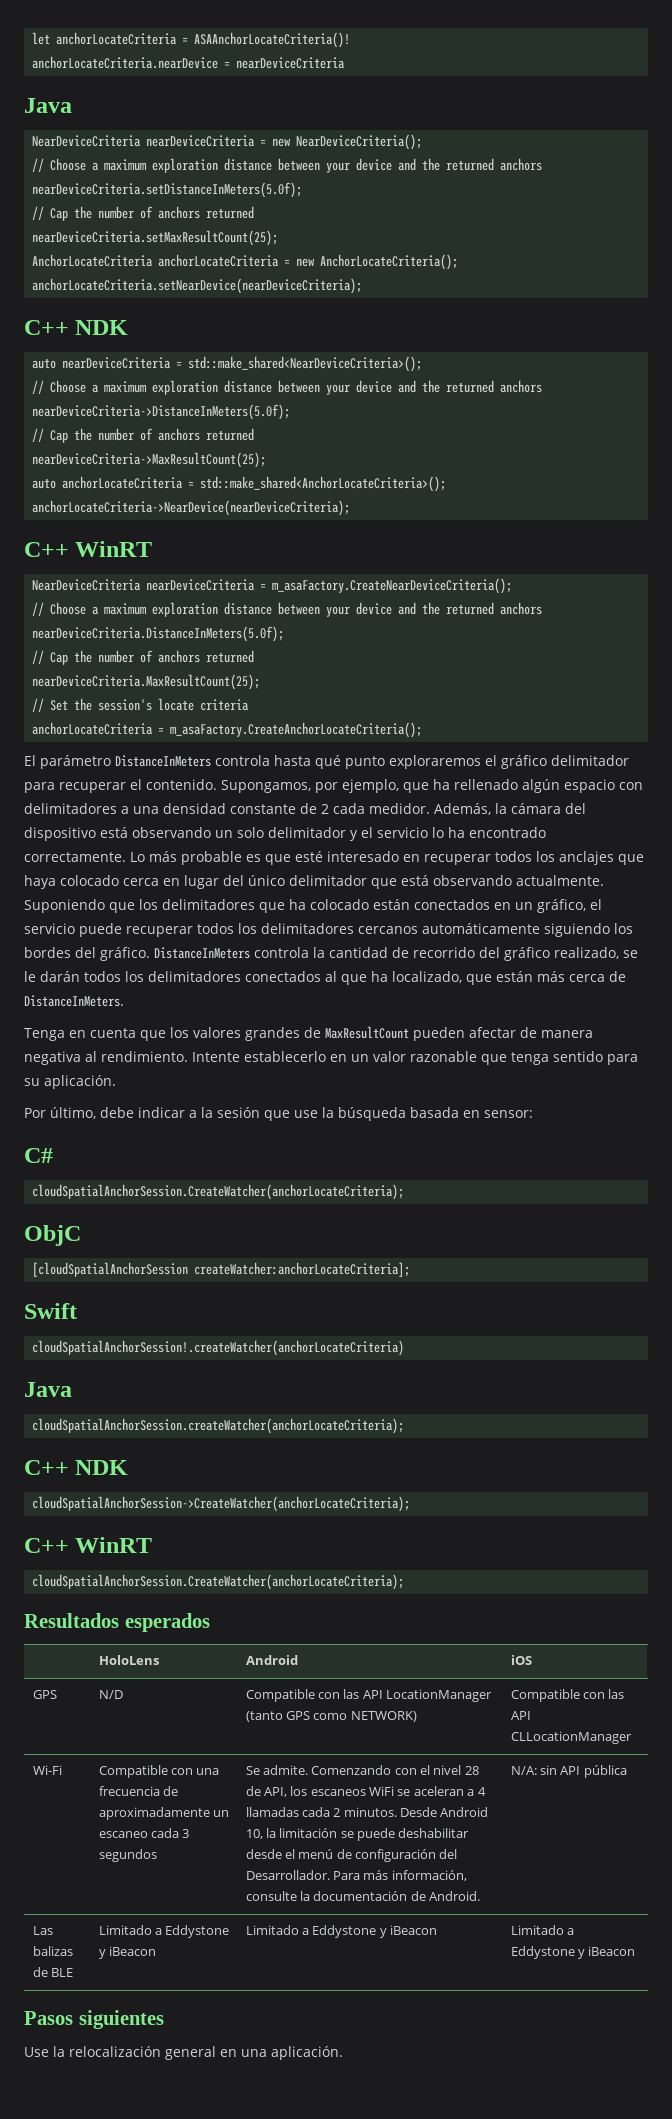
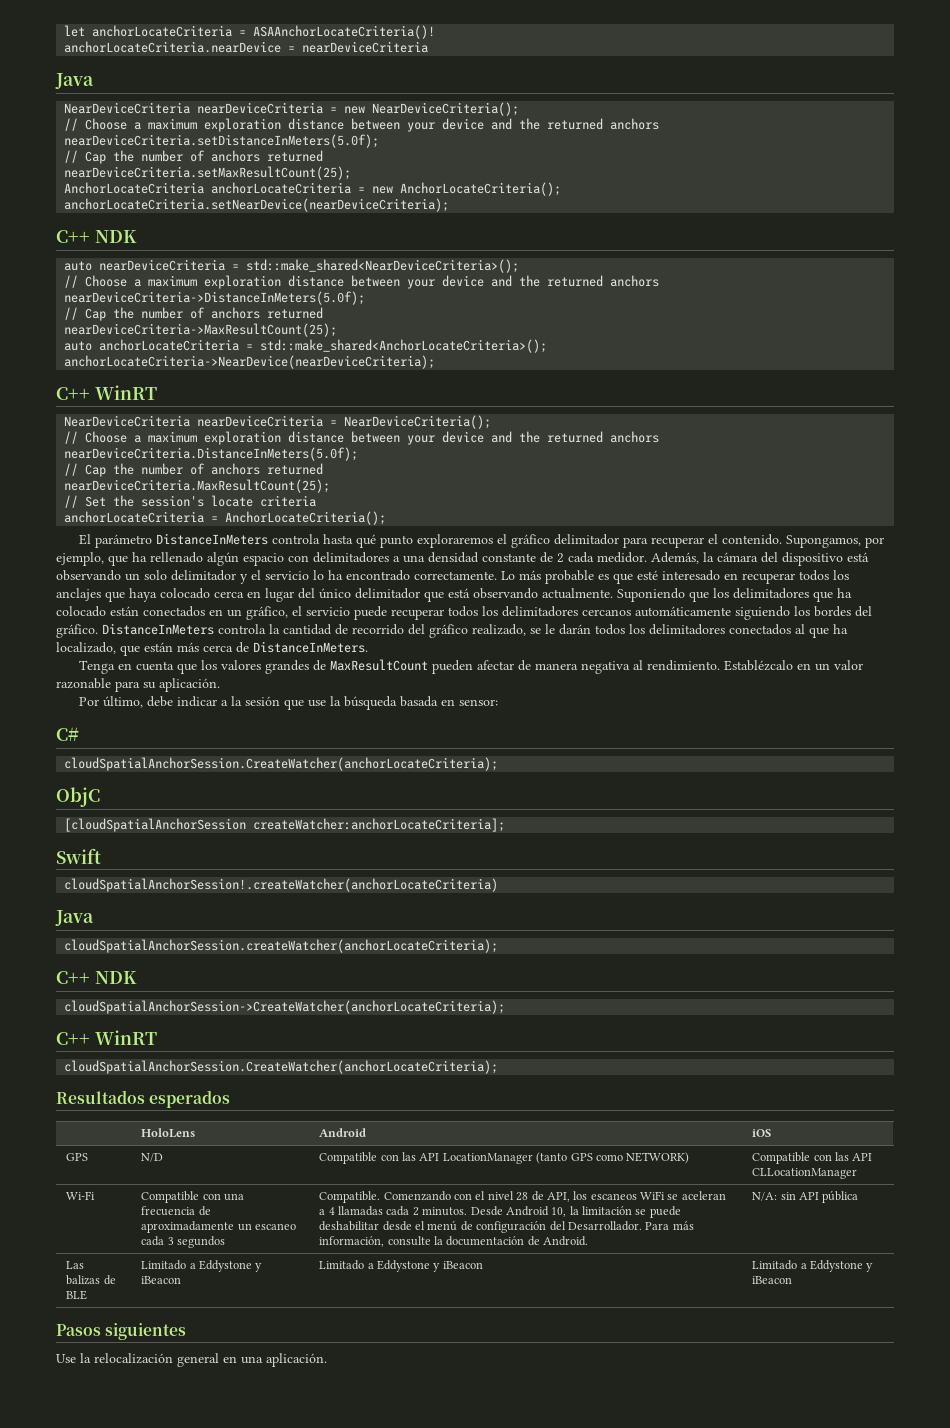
- NearDeviceCriteria nearDeviceCriteria = m_asaFactory.CreateNearDeviceCriteria();
+ NearDeviceCriteria nearDeviceCriteria = NearDeviceCriteria();
- anchorLocateCriteria = m_asaFactory.CreateAnchorLocateCriteria();
+ anchorLocateCriteria = AnchorLocateCriteria();
- Intente establecerlo en un valor razonable que tenga sentido para su aplicación.
+ Establézcalo en un valor razonable para su aplicación.
- Se admite.
+ Compatible.

